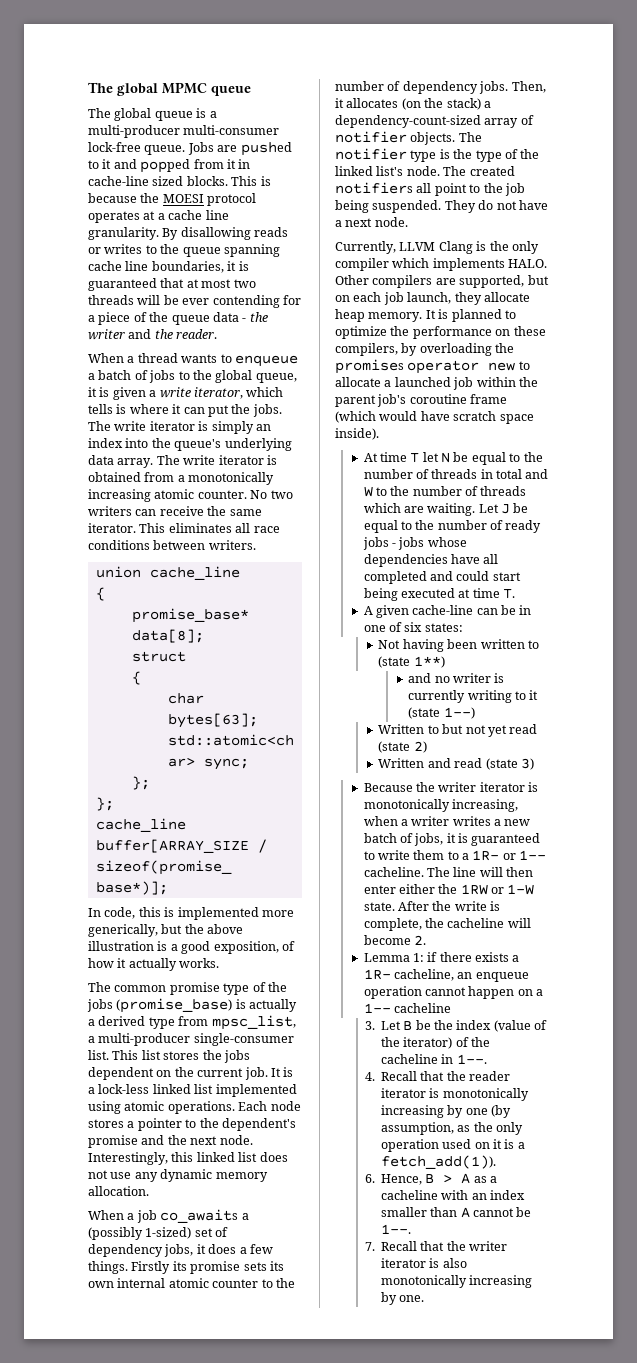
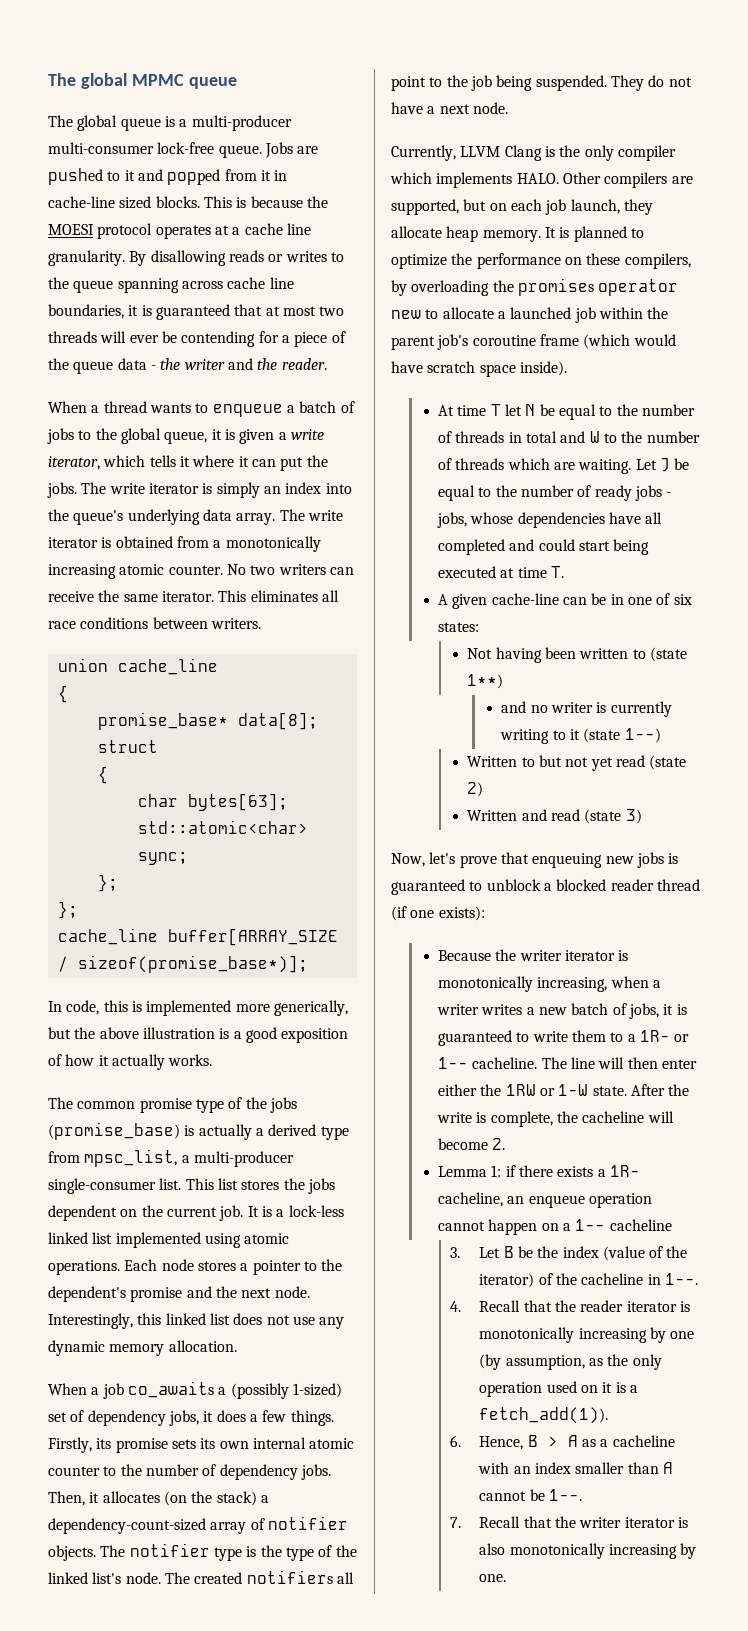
- By disallowing reads or writes to the queue spanning cache line boundaries, it is guaranteed that at most two threads will be ever contending for a piece of the queue data - the writer and the reader.
+ By disallowing reads or writes to the queue spanning across cache line boundaries, it is guaranteed that at most two threads will ever be contending for a piece of the queue data - the writer and the reader.
- When a thread wants to enqueue a batch of jobs to the global queue, it is given a write iterator, which tells is where it can put the jobs.
+ When a thread wants to enqueue a batch of jobs to the global queue, it is given a write iterator, which tells it where it can put the jobs.
- In code, this is implemented more generically, but the above illustration is a good exposition, of how it actually works.
+ In code, this is implemented more generically, but the above illustration is a good exposition of how it actually works.
- Firstly its promise sets its own internal atomic counter to the number of dependency jobs.
+ Firstly, its promise sets its own internal atomic counter to the number of dependency jobs.
- Let J be equal to the number of ready jobs - jobs whose dependencies have all completed and could start being executed at time T.
+ Let J be equal to the number of ready jobs - jobs, whose dependencies have all completed and could start being executed at time T.
+ Now, let's prove that enqueuing new jobs is guaranteed to unblock a blocked reader thread (if one exists):

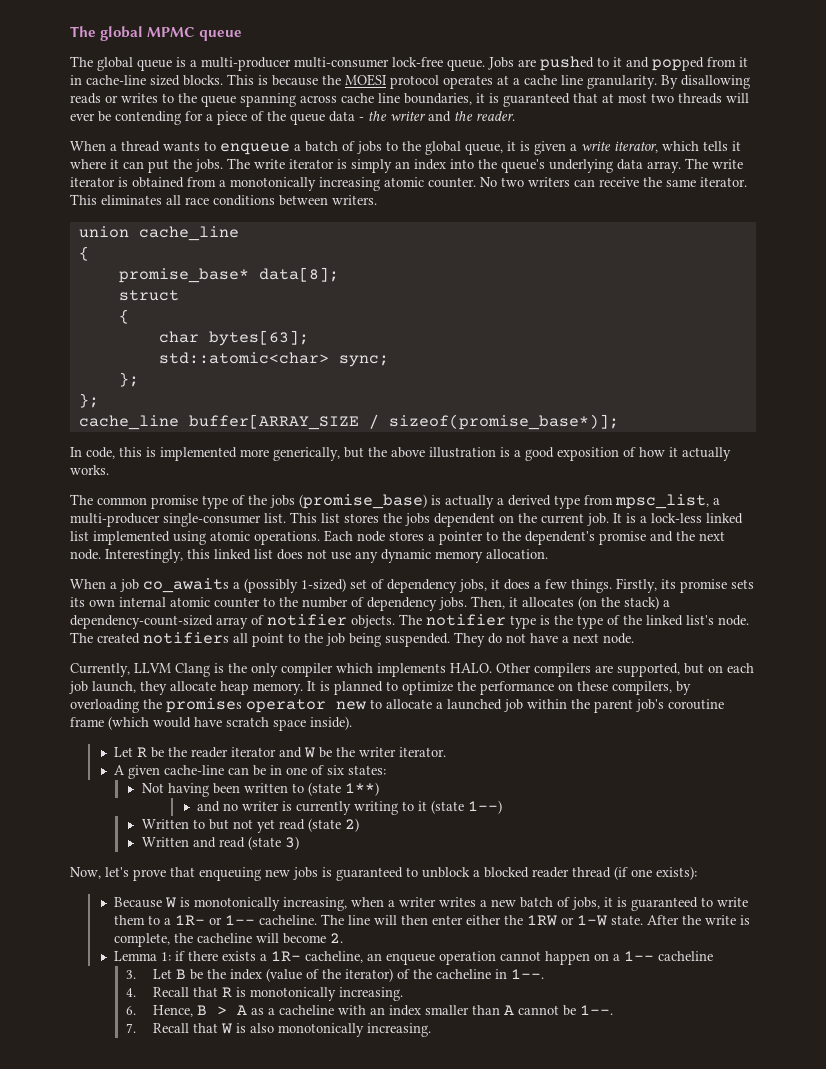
- At time T let N be equal to the number of threads in total and W to the number of threads which are waiting. Let J be equal to the number of ready jobs - jobs, whose dependencies have all completed and could start being executed at time T.
+ Let R be the reader iterator and W be the writer iterator.
- Because the writer iterator is monotonically increasing, when a writer writes a new batch of jobs, it is guaranteed to write them to a 1R- or 1-- cacheline.
+ Because W is monotonically increasing, when a writer writes a new batch of jobs, it is guaranteed to write them to a 1R- or 1-- cacheline.
- 4. Recall that the reader iterator is monotonically increasing by one (by assumption, as the only operation used on it is a fetch_add(1)).
+ 4. Recall that R is monotonically increasing.
- 7. Recall that the writer iterator is also monotonically increasing by one.
+ 7. Recall that W is also monotonically increasing.

